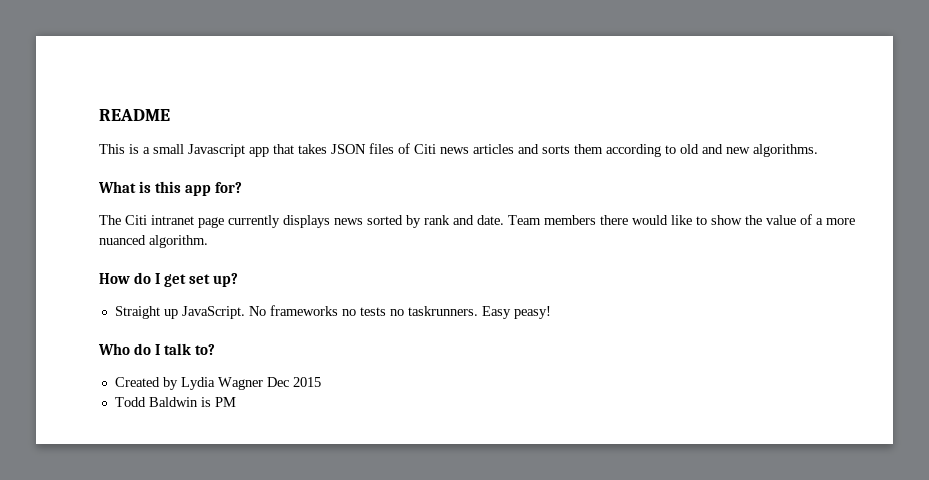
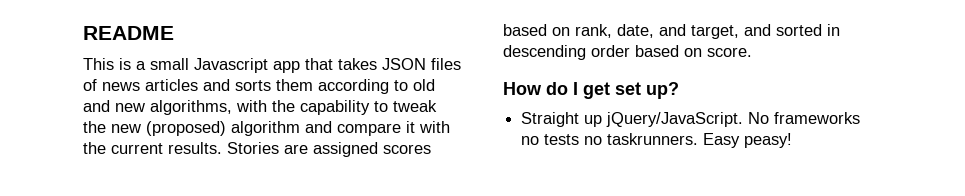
- This is a small Javascript app that takes JSON files of Citi news articles and sorts them according to old and new algorithms.
- What is this app for?
- The Citi intranet page currently displays news sorted by rank and date. Team members there would like to show the value of a more nuanced algorithm.
+ This is a small Javascript app that takes JSON files of news articles and sorts them according to old and new algorithms, with the capability to tweak the new (proposed) algorithm and compare it with the current results. Stories are assigned scores based on rank, date, and target, and sorted in descending order based on score.
- Straight up JavaScript.
+ Straight up jQuery/JavaScript.
- Who do I talk to?
- Created by Lydia Wagner Dec 2015
- Todd Baldwin is PM

